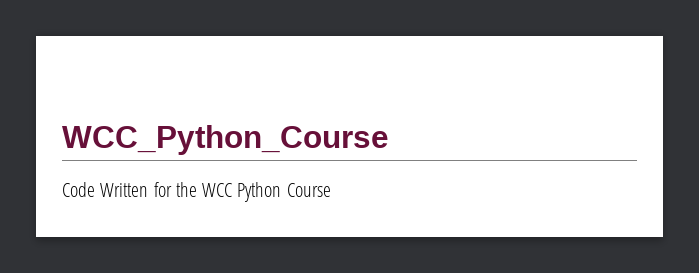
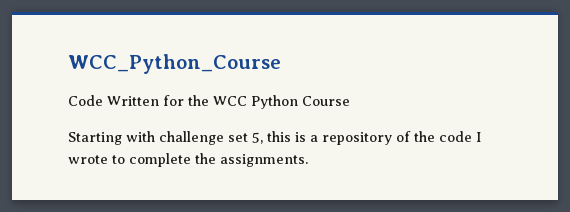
+ Starting with challenge set 5, this is a repository of the code I wrote to complete the assignments.

